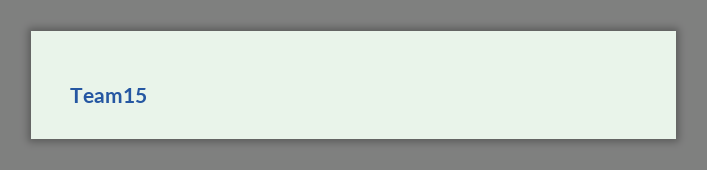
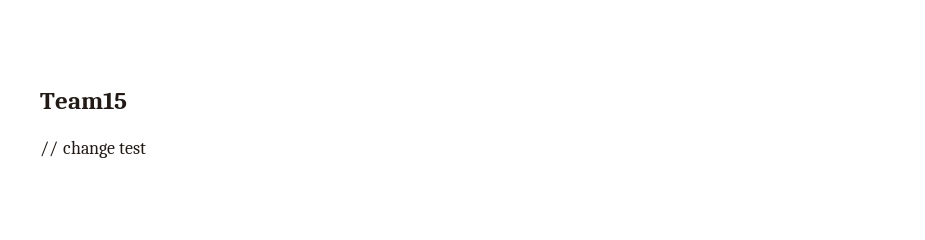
+ // change test

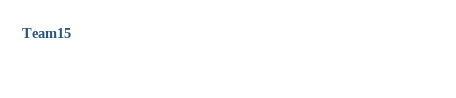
- // change test

